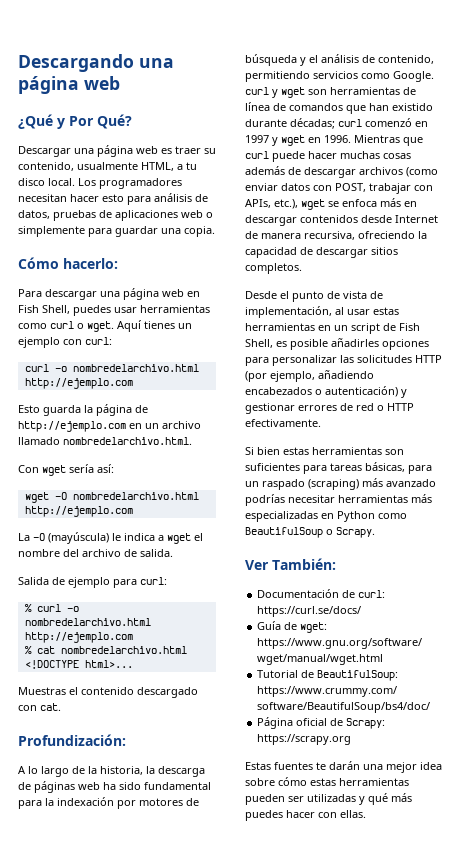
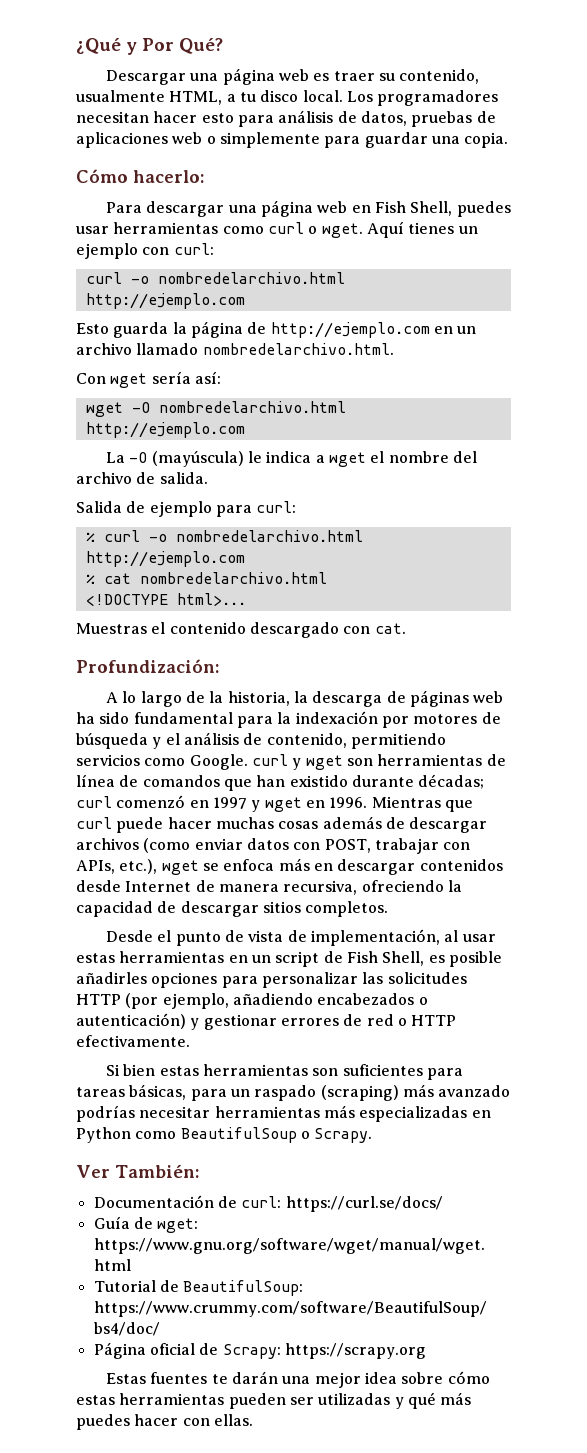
- Descargando una página web

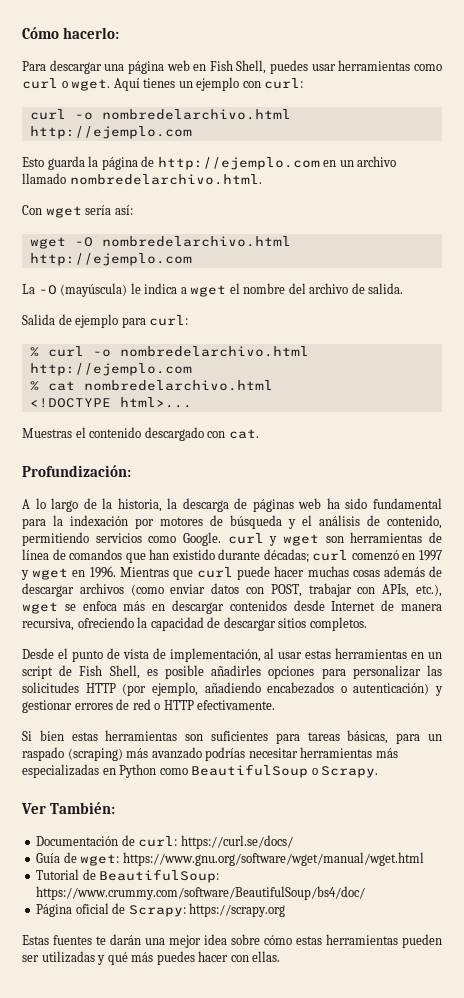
- ¿Qué y Por Qué?
- Descargar una página web es traer su contenido, usualmente HTML, a tu disco local. Los programadores necesitan hacer esto para análisis de datos, pruebas de aplicaciones web o simplemente para guardar una copia.

